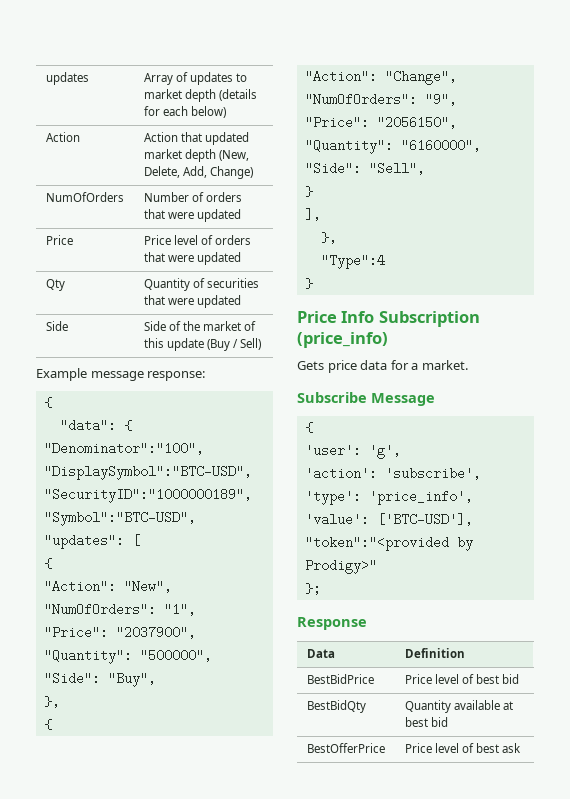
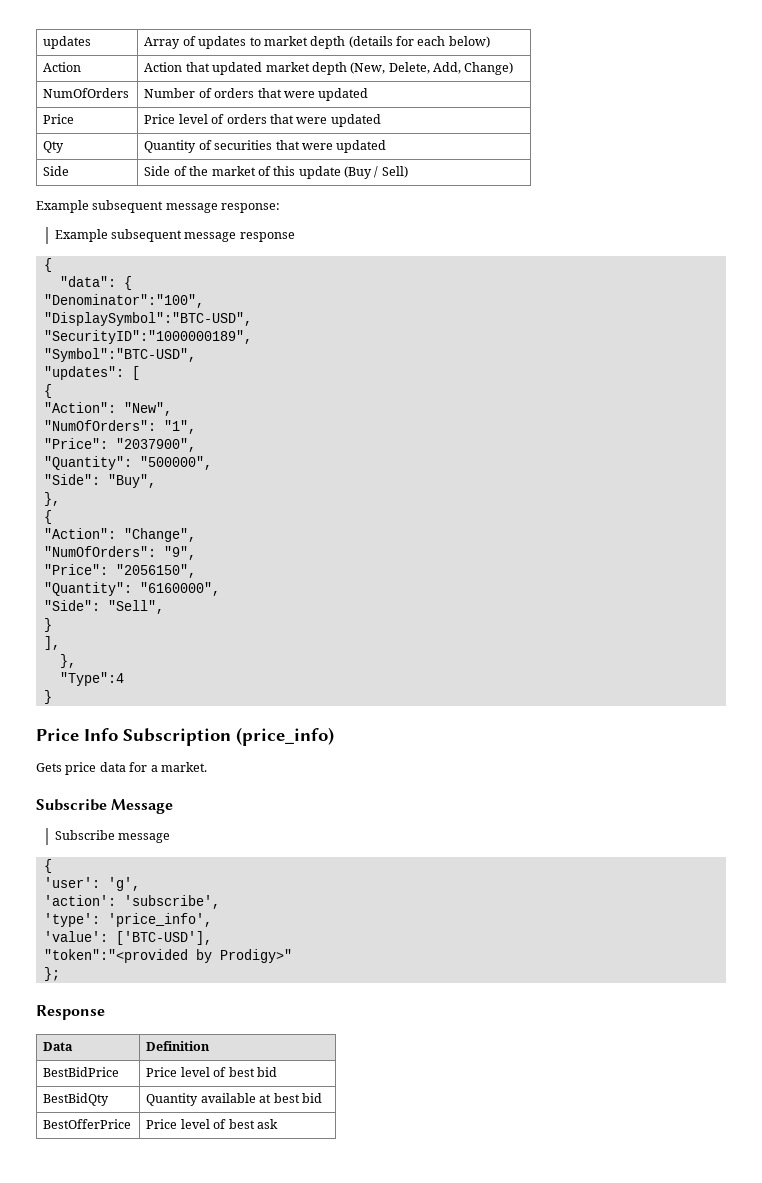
- Example message response:
+ Example subsequent message response:
+ Example subsequent message response
+ Subscribe message

